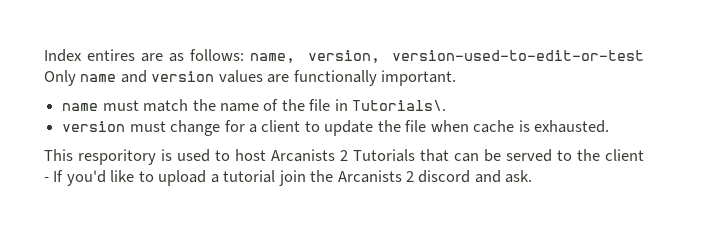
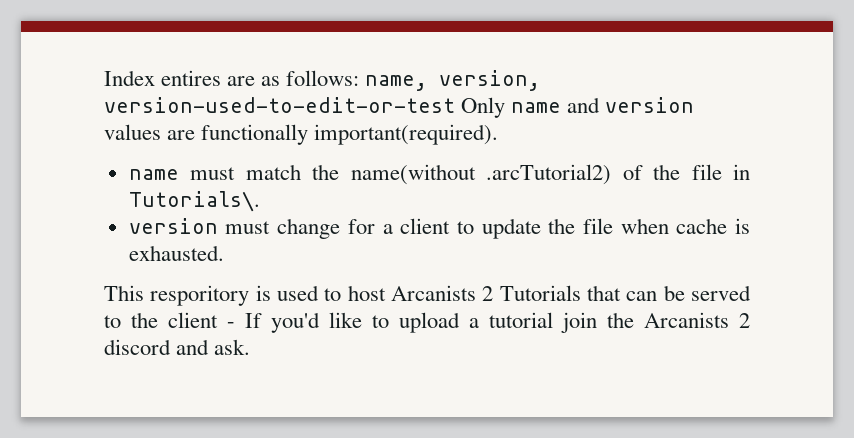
- Index entires are as follows: name, version, version-used-to-edit-or-test Only name and version values are functionally important.
+ Index entires are as follows: name, version, version-used-to-edit-or-test Only name and version values are functionally important(required).
- name must match the name of the file in Tutorials\.
+ name must match the name(without .arcTutorial2) of the file in Tutorials\.

